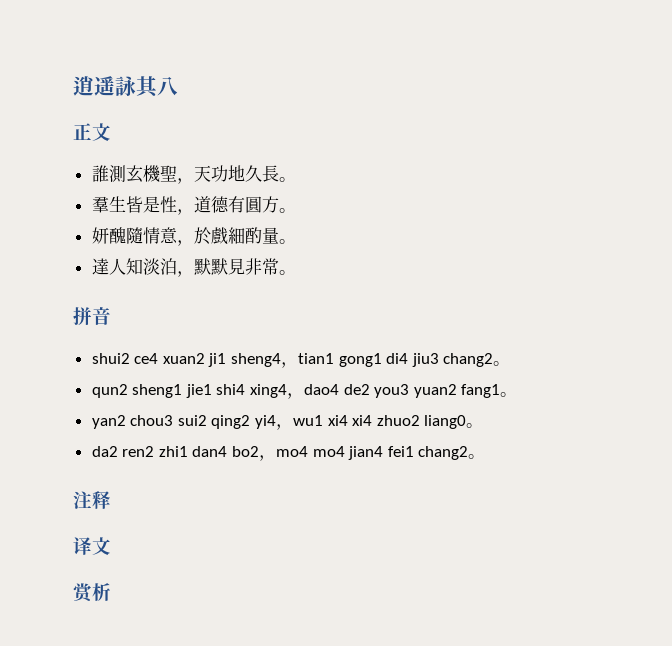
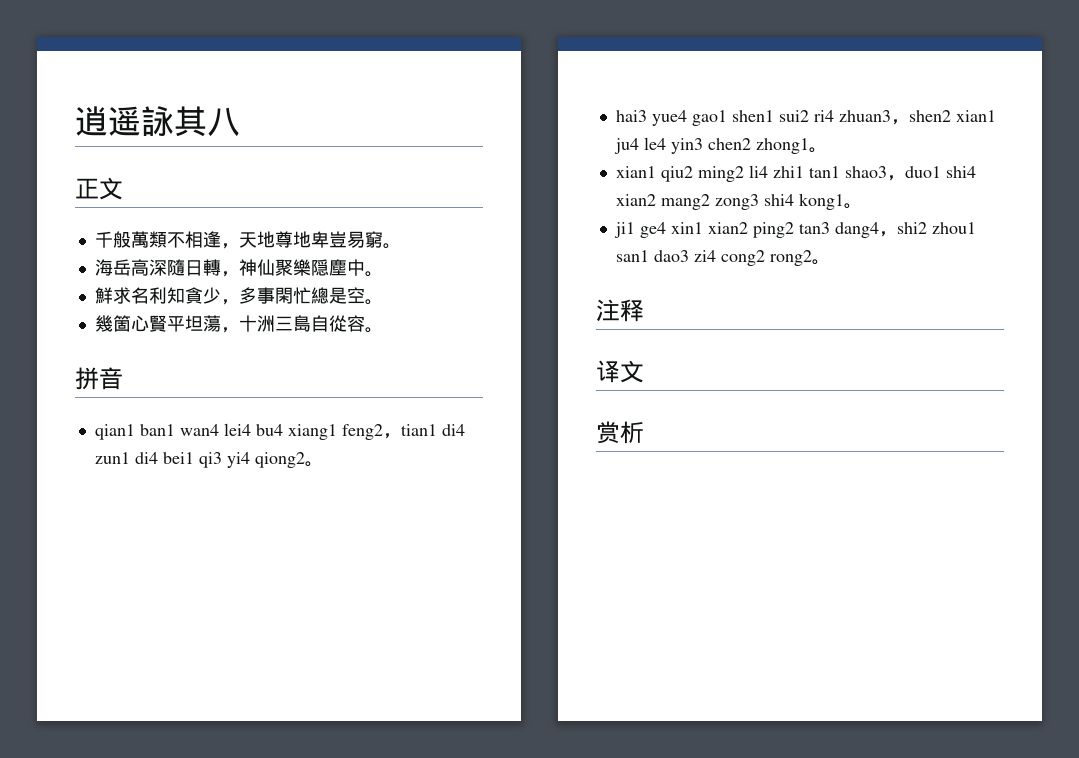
- 誰測玄機聖，天功地久長。
- 羣生皆是性，道德有圓方。
- 妍醜隨情意，於戲細酌量。
- 達人知淡泊，默默見非常。
+ 千般萬類不相逢，天地尊地卑豈易窮。
+ 海岳高深隨日轉，神仙聚樂隠塵中。
+ 鮮求名利知貪少，多事閑忙總是空。
+ 幾箇心賢平坦蕩，十洲三島自從容。
  拼音
- shui2 ce4 xuan2 ji1 sheng4，tian1 gong1 di4 jiu3 chang2。
- qun2 sheng1 jie1 shi4 xing4，dao4 de2 you3 yuan2 fang1。
- yan2 chou3 sui2 qing2 yi4，wu1 xi4 xi4 zhuo2 liang0。
- da2 ren2 zhi1 dan4 bo2，mo4 mo4 jian4 fei1 chang2。
+ qian1 ban1 wan4 lei4 bu4 xiang1 feng2，tian1 di4 zun1 di4 bei1 qi3 yi4 qiong2。
+ hai3 yue4 gao1 shen1 sui2 ri4 zhuan3，shen2 xian1 ju4 le4 yin3 chen2 zhong1。
+ xian1 qiu2 ming2 li4 zhi1 tan1 shao3，duo1 shi4 xian2 mang2 zong3 shi4 kong1。
+ ji1 ge4 xin1 xian2 ping2 tan3 dang4，shi2 zhou1 san1 dao3 zi4 cong2 rong2。

